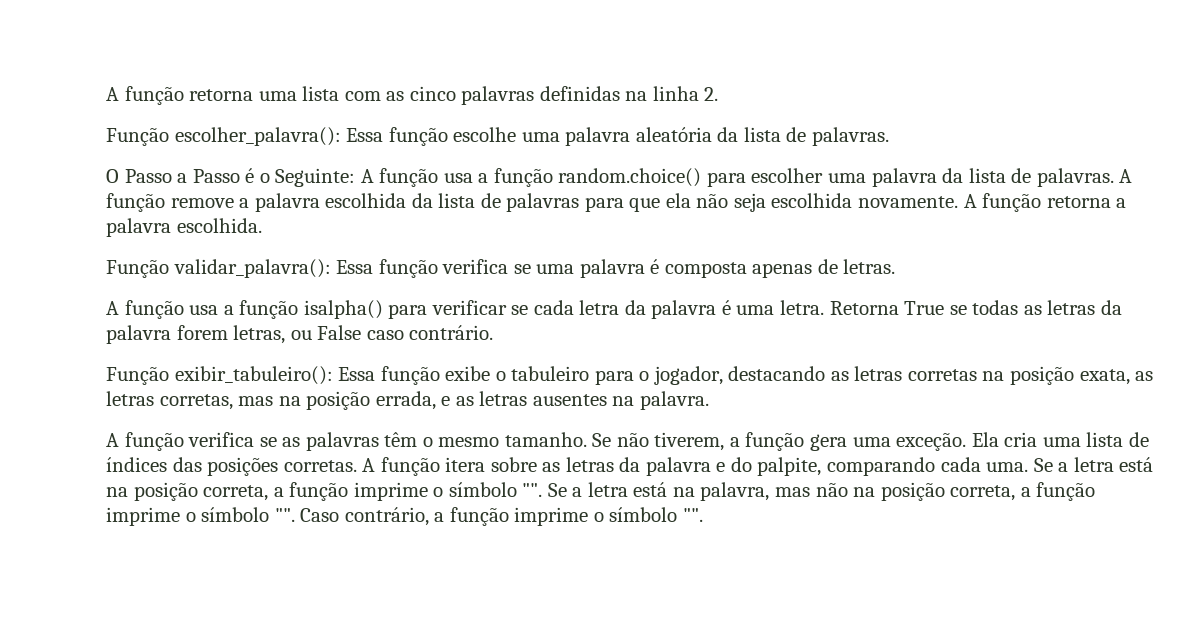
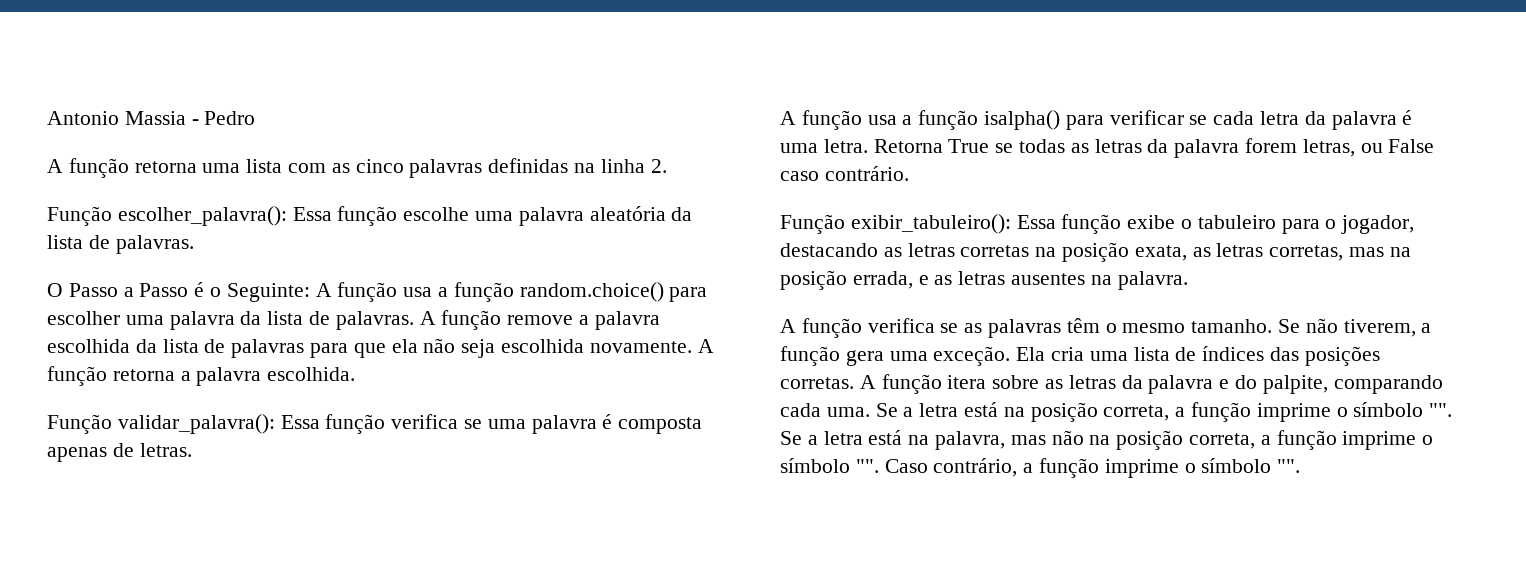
+ Antonio Massia - Pedro

